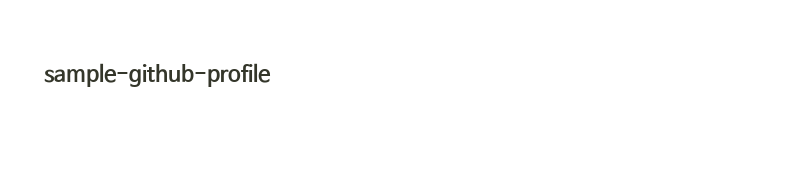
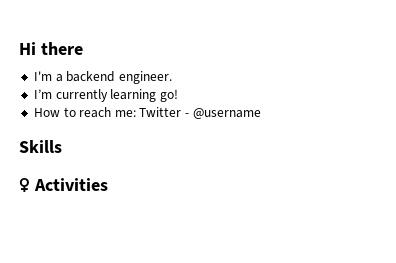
- sample-github-profile
+ Hi there
+ I'm a backend engineer.
+ I’m currently learning go!
+ How to reach me: Twitter - @username
+ Skills
+ ♀ Activities

